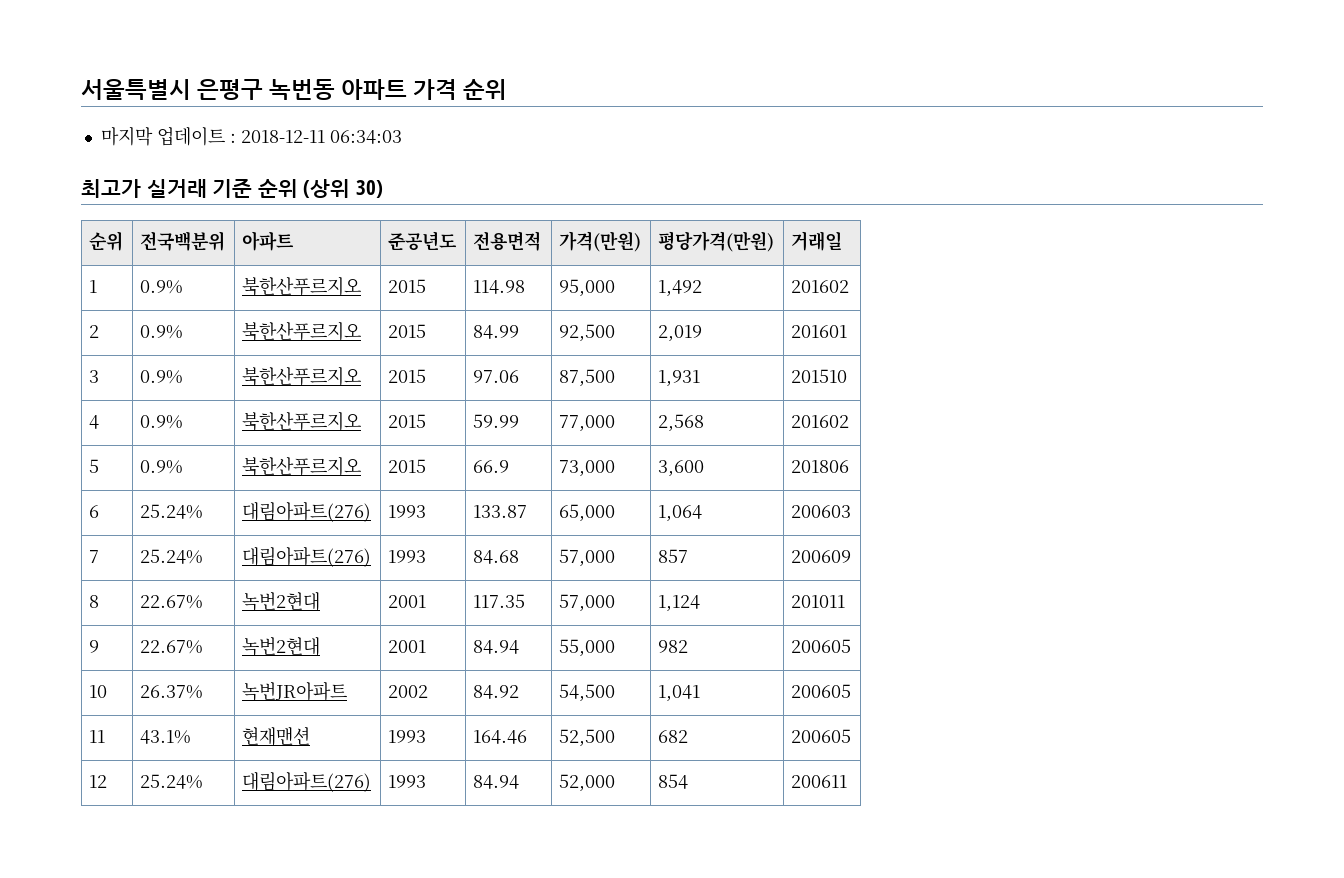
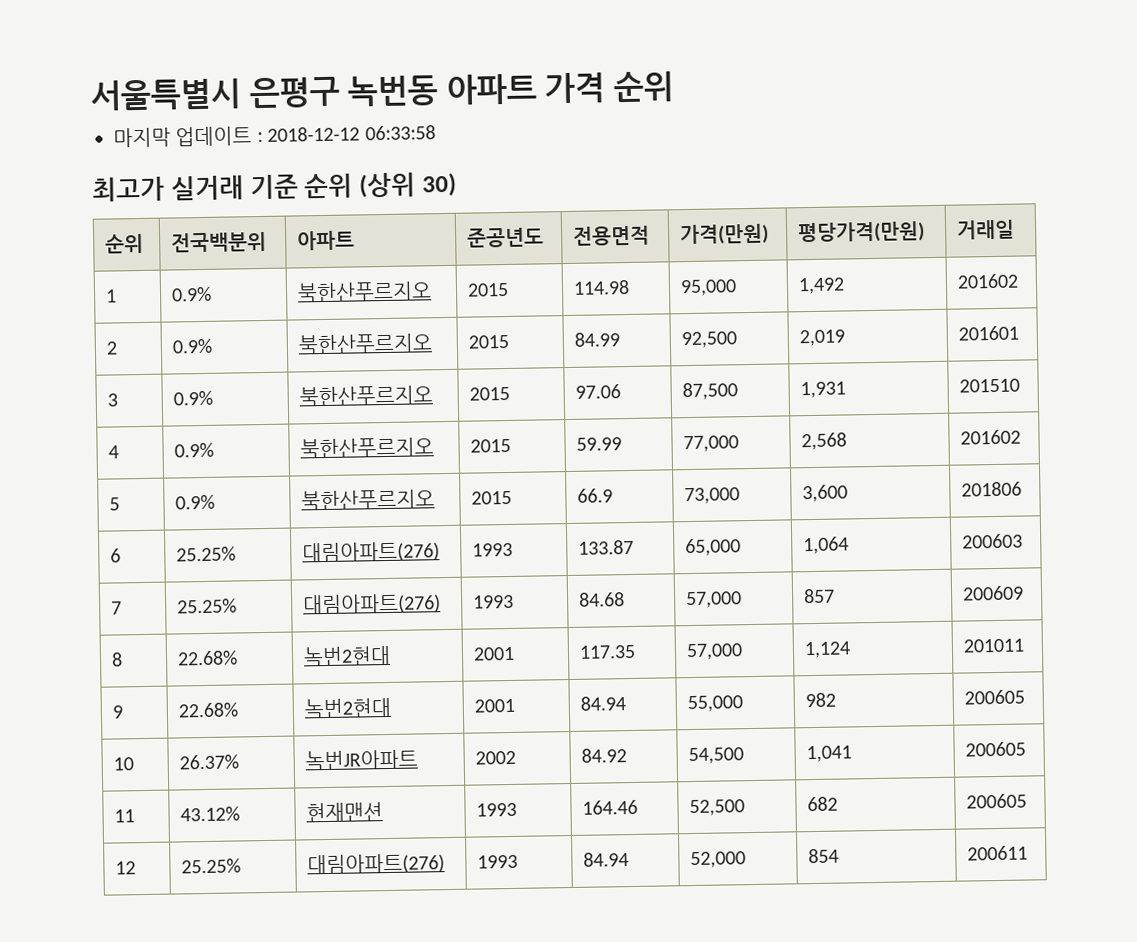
- 마지막 업데이트 : 2018-12-11 06:34:03
+ 마지막 업데이트 : 2018-12-12 06:33:58
- 6 | 25.24% | 대림아파트(276) | 1993 | 133.87 | 65,000 | 1,064 | 200603
+ 6 | 25.25% | 대림아파트(276) | 1993 | 133.87 | 65,000 | 1,064 | 200603
- 7 | 25.24% | 대림아파트(276) | 1993 | 84.68 | 57,000 | 857 | 200609
+ 7 | 25.25% | 대림아파트(276) | 1993 | 84.68 | 57,000 | 857 | 200609
- 8 | 22.67% | 녹번2현대 | 2001 | 117.35 | 57,000 | 1,124 | 201011
+ 8 | 22.68% | 녹번2현대 | 2001 | 117.35 | 57,000 | 1,124 | 201011
- 9 | 22.67% | 녹번2현대 | 2001 | 84.94 | 55,000 | 982 | 200605
+ 9 | 22.68% | 녹번2현대 | 2001 | 84.94 | 55,000 | 982 | 200605
- 11 | 43.1% | 현재맨션 | 1993 | 164.46 | 52,500 | 682 | 200605
+ 11 | 43.12% | 현재맨션 | 1993 | 164.46 | 52,500 | 682 | 200605
- 12 | 25.24% | 대림아파트(276) | 1993 | 84.94 | 52,000 | 854 | 200611
+ 12 | 25.25% | 대림아파트(276) | 1993 | 84.94 | 52,000 | 854 | 200611

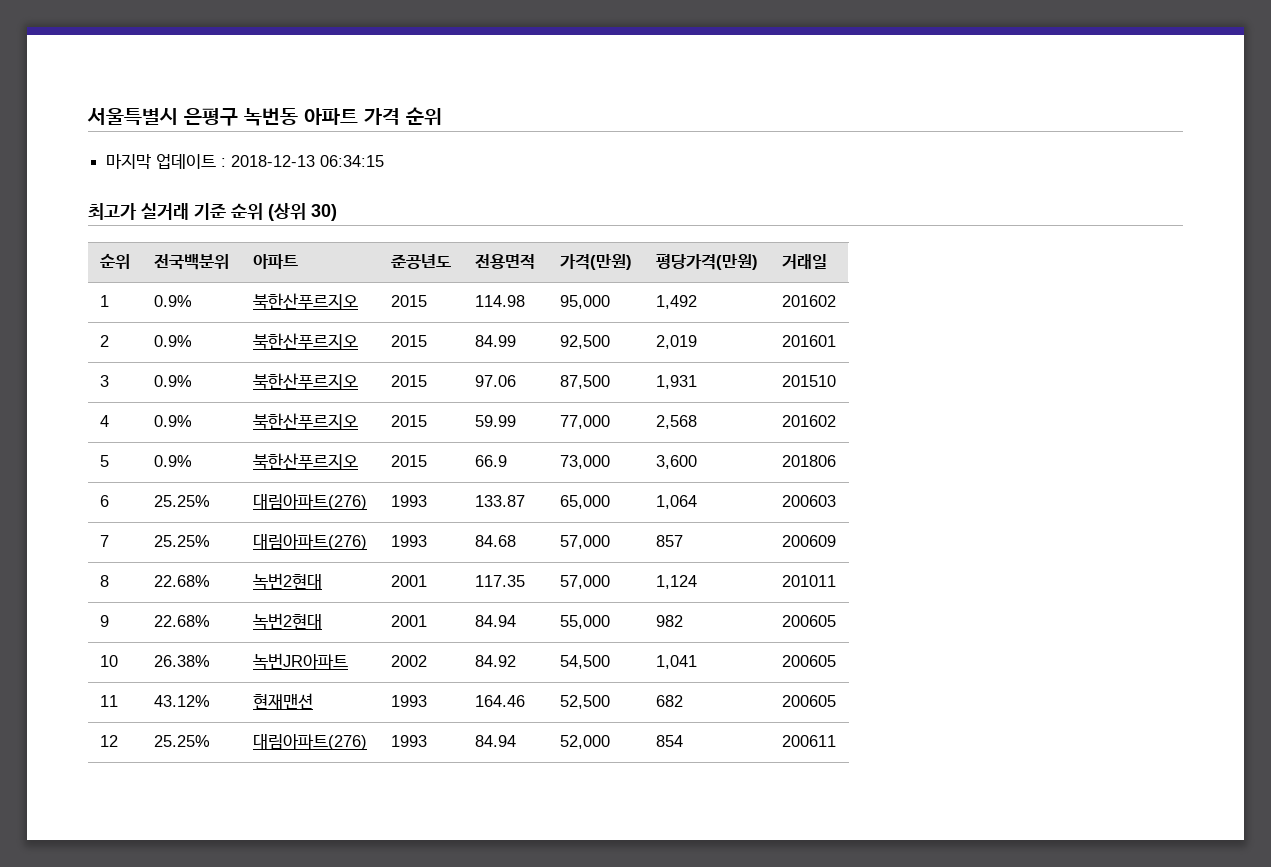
- 마지막 업데이트 : 2018-12-12 06:33:58
+ 마지막 업데이트 : 2018-12-13 06:34:15
- 10 | 26.37% | 녹번JR아파트 | 2002 | 84.92 | 54,500 | 1,041 | 200605
+ 10 | 26.38% | 녹번JR아파트 | 2002 | 84.92 | 54,500 | 1,041 | 200605

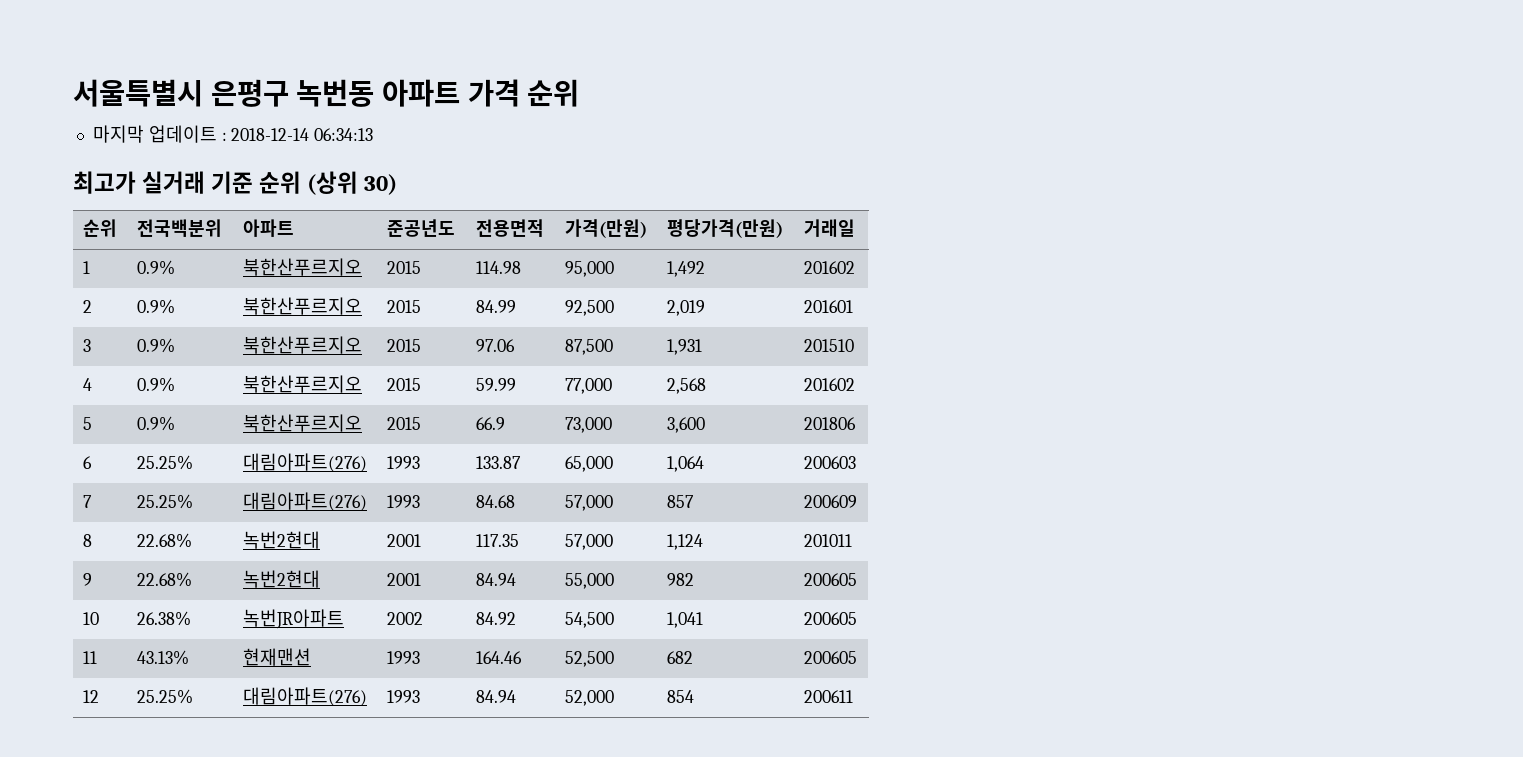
- 마지막 업데이트 : 2018-12-13 06:34:15
+ 마지막 업데이트 : 2018-12-14 06:34:13
- 11 | 43.12% | 현재맨션 | 1993 | 164.46 | 52,500 | 682 | 200605
+ 11 | 43.13% | 현재맨션 | 1993 | 164.46 | 52,500 | 682 | 200605

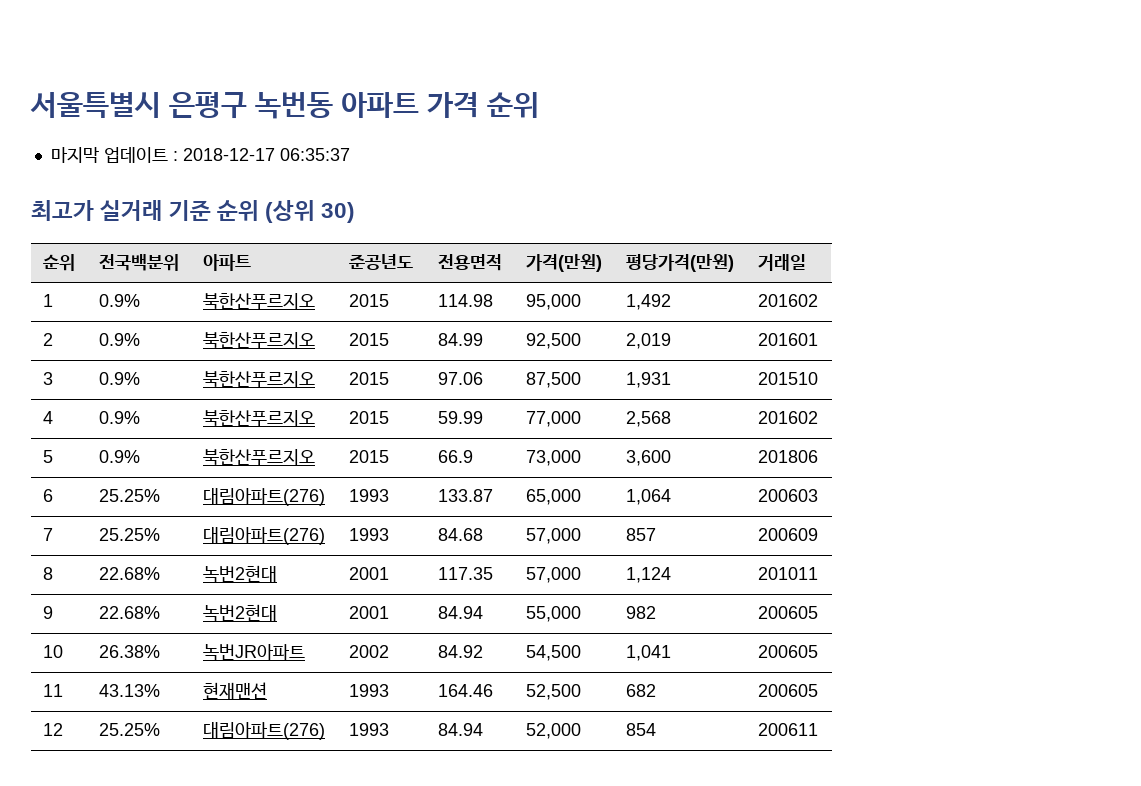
- 마지막 업데이트 : 2018-12-14 06:34:13
+ 마지막 업데이트 : 2018-12-17 06:35:37

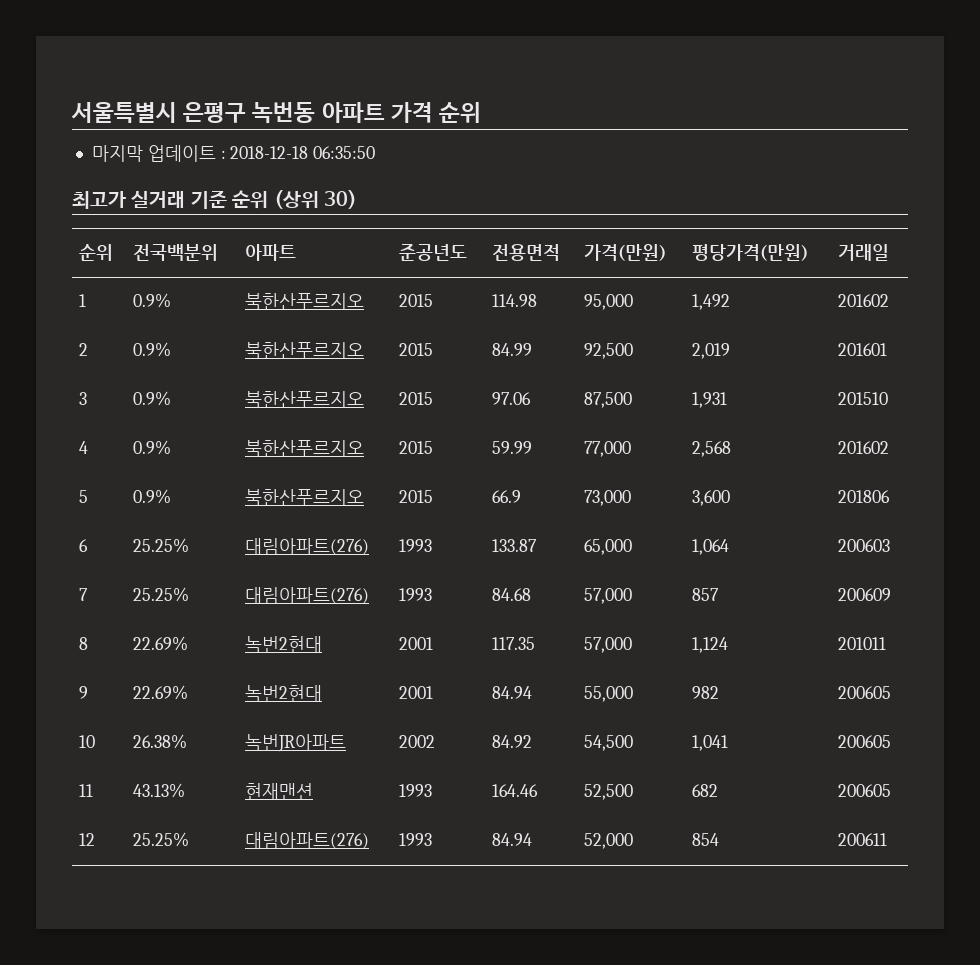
- 마지막 업데이트 : 2018-12-17 06:35:37
+ 마지막 업데이트 : 2018-12-18 06:35:50
- 8 | 22.68% | 녹번2현대 | 2001 | 117.35 | 57,000 | 1,124 | 201011
+ 8 | 22.69% | 녹번2현대 | 2001 | 117.35 | 57,000 | 1,124 | 201011
- 9 | 22.68% | 녹번2현대 | 2001 | 84.94 | 55,000 | 982 | 200605
+ 9 | 22.69% | 녹번2현대 | 2001 | 84.94 | 55,000 | 982 | 200605

